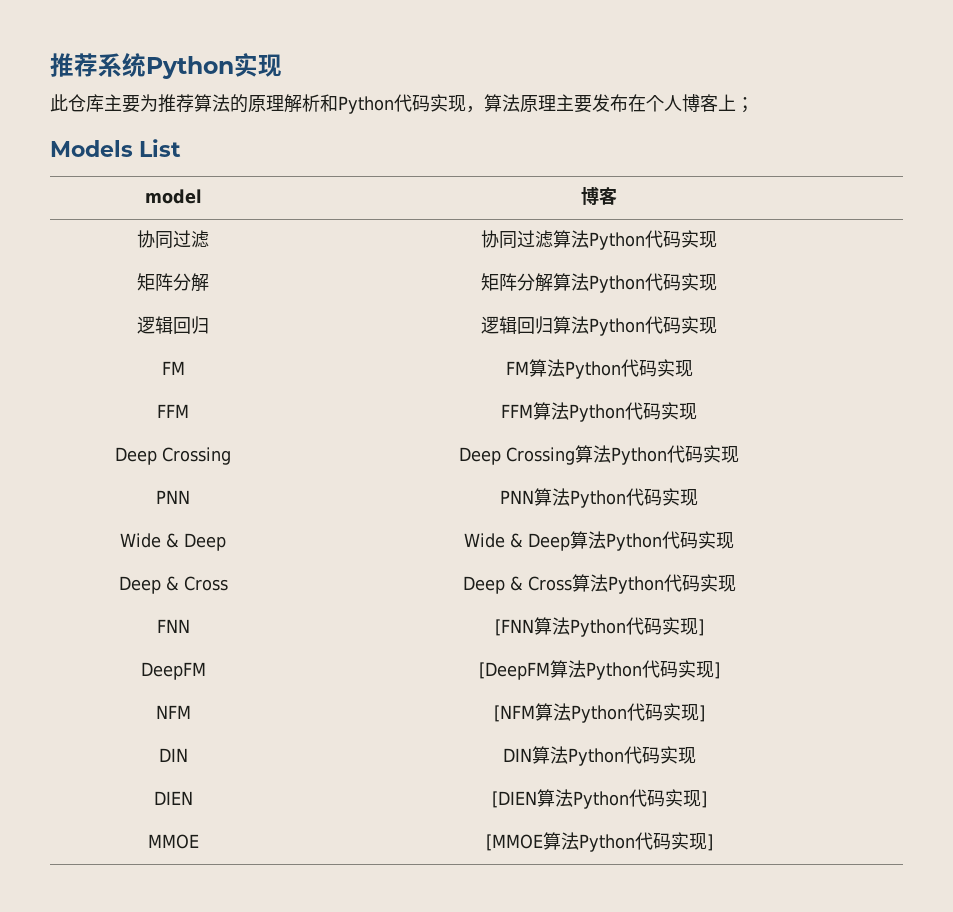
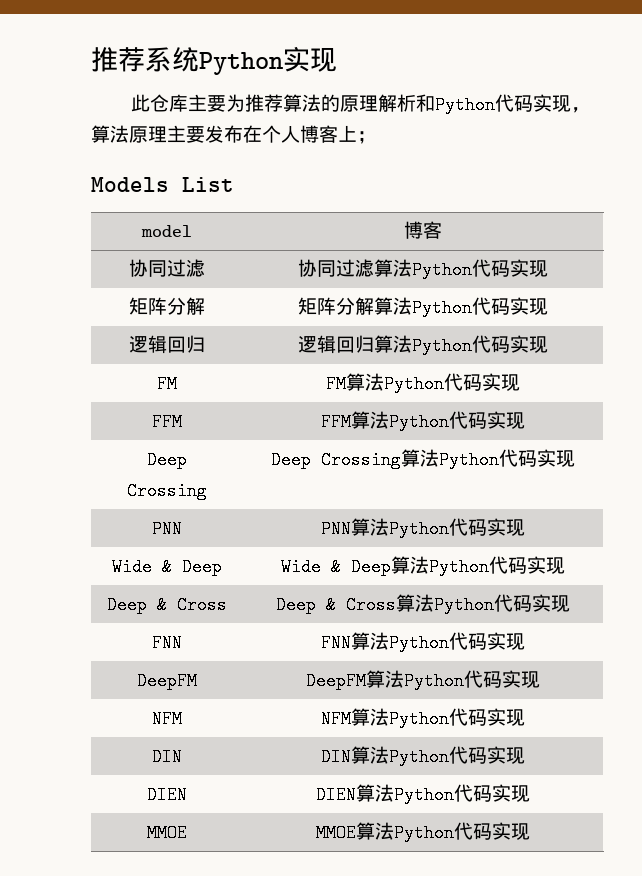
- FNN | [FNN算法Python代码实现]
+ FNN | FNN算法Python代码实现
- DeepFM | [DeepFM算法Python代码实现]
+ DeepFM | DeepFM算法Python代码实现
- NFM | [NFM算法Python代码实现]
+ NFM | NFM算法Python代码实现
- DIEN | [DIEN算法Python代码实现]
+ DIEN | DIEN算法Python代码实现
- MMOE | [MMOE算法Python代码实现]
+ MMOE | MMOE算法Python代码实现

